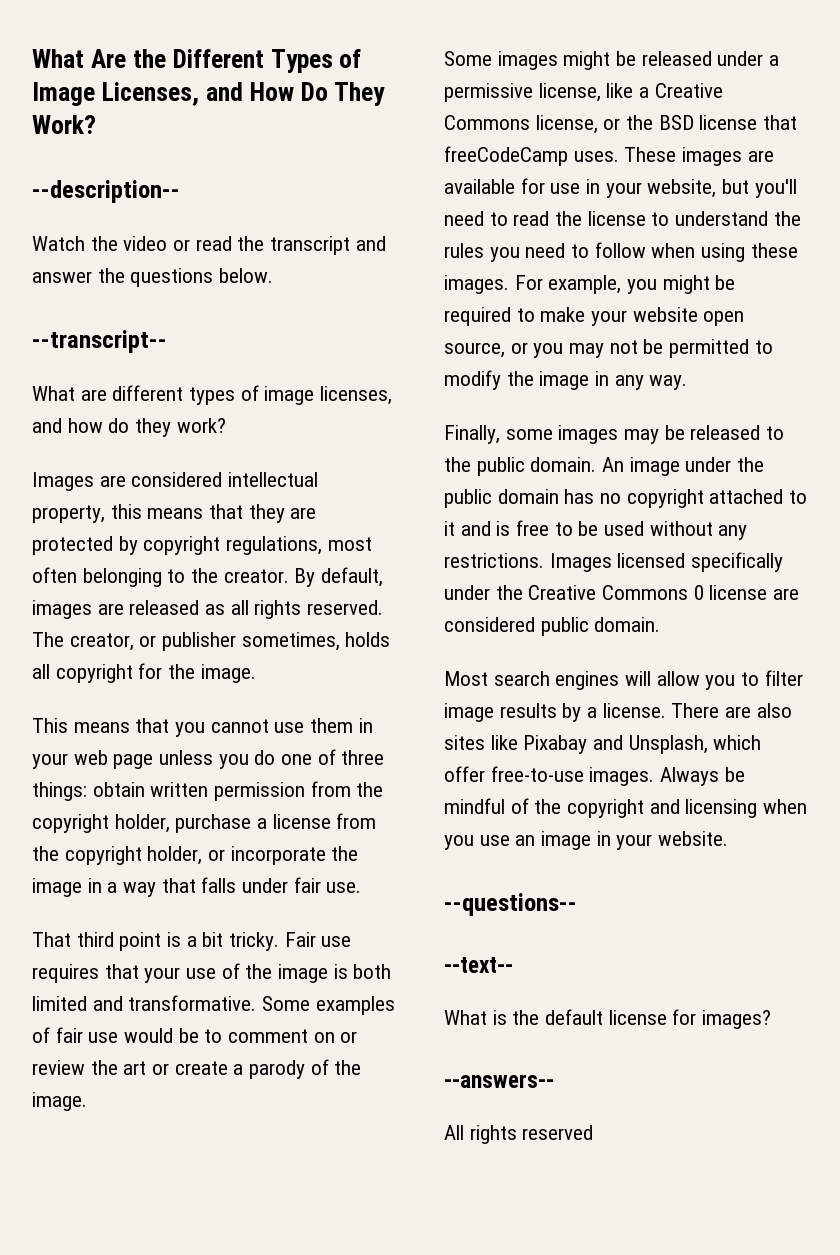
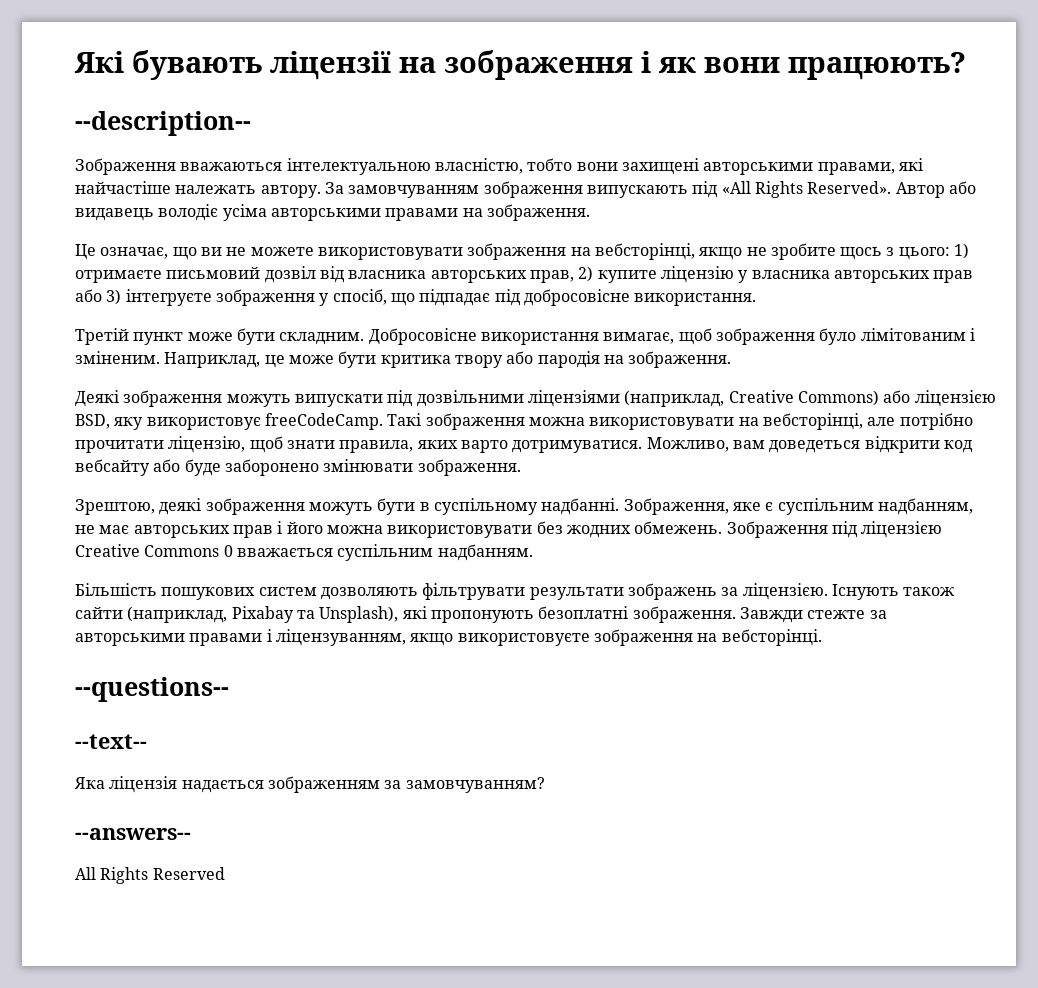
- What Are the Different Types of Image Licenses, and How Do They Work?
+ Які бувають ліцензії на зображення і як вони працюють?
  --description--
- Watch the video or read the transcript and answer the questions below.
- --transcript--
- What are different types of image licenses, and how do they work?
- Images are considered intellectual property, this means that they are protected by copyright regulations, most often belonging to the creator. By default, images are released as all rights reserved. The creator, or publisher sometimes, holds all copyright for the image.
- This means that you cannot use them in your web page unless you do one of three things: obtain written permission from the copyright holder, purchase a license from the copyright holder, or incorporate the image in a way that falls under fair use.
- That third point is a bit tricky. Fair use requires that your use of the image is both limited and transformative. Some examples of fair use would be to comment on or review the art or create a parody of the image.
- Some images might be released under a permissive license, like a Creative Commons license, or the BSD license that freeCodeCamp uses. These images are available for use in your website, but you'll need to read the license to understand the rules you need to follow when using these images. For example, you might be required to make your website open source, or you may not be permitted to modify the image in any way.
- Finally, some images may be released to the public domain. An image under the public domain has no copyright attached to it and is free to be used without any restrictions. Images licensed specifically under the Creative Commons 0 license are considered public domain.
- Most search engines will allow you to filter image results by a license. There are also sites like Pixabay and Unsplash, which offer free-to-use images. Always be mindful of the copyright and licensing when you use an image in your website.
+ Зображення вважаються інтелектуальною власністю, тобто вони захищені авторськими правами, які найчастіше належать автору. За замовчуванням зображення випускають під «All Rights Reserved». Автор або видавець володіє усіма авторськими правами на зображення.
+ Це означає, що ви не можете використовувати зображення на вебсторінці, якщо не зробите щось з цього: 1) отримаєте письмовий дозвіл від власника авторських прав, 2) купите ліцензію у власника авторських прав або 3) інтегруєте зображення у спосіб, що підпадає під добросовісне використання.
+ Третій пункт може бути складним. Добросовісне використання вимагає, щоб зображення було лімітованим і зміненим. Наприклад, це може бути критика твору або пародія на зображення.
+ Деякі зображення можуть випускати під дозвільними ліцензіями (наприклад, Creative Commons) або ліцензією BSD, яку використовує freeCodeCamp. Такі зображення можна використовувати на вебсторінці, але потрібно прочитати ліцензію, щоб знати правила, яких варто дотримуватися. Можливо, вам доведеться відкрити код вебсайту або буде заборонено змінювати зображення.
+ Зрештою, деякі зображення можуть бути в суспільному надбанні. Зображення, яке є суспільним надбанням, не має авторських прав і його можна використовувати без жодних обмежень. Зображення під ліцензією Creative Commons 0 вважається суспільним надбанням.
+ Більшість пошукових систем дозволяють фільтрувати результати зображень за ліцензією. Існують також сайти (наприклад, Pixabay та Unsplash), які пропонують безоплатні зображення. Завжди стежте за авторськими правами і ліцензуванням, якщо використовуєте зображення на вебсторінці.
  --questions--
  --text--
- What is the default license for images?
+ Яка ліцензія надається зображенням за замовчуванням?
- All rights reserved
+ All Rights Reserved

